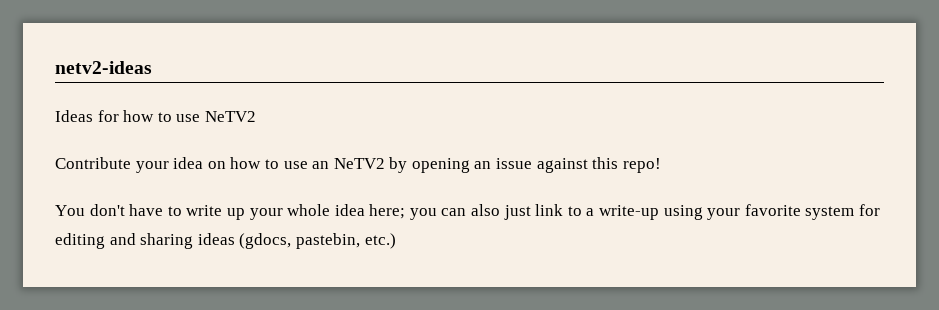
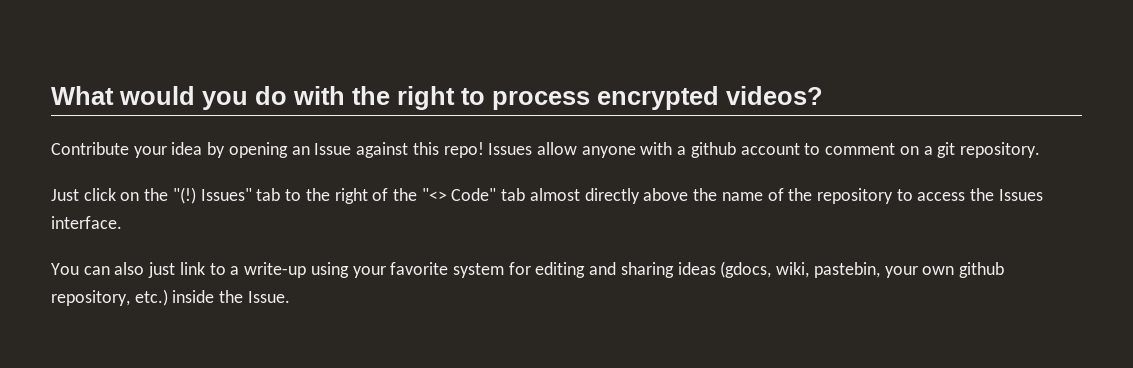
- netv2-ideas
- Ideas for how to use NeTV2
- Contribute your idea on how to use an NeTV2 by opening an issue against this repo!
- You don't have to write up your whole idea here; you can also just link to a write-up using your favorite system for editing and sharing ideas (gdocs, pastebin, etc.)
+ What would you do with the right to process encrypted videos?
+ Contribute your idea by opening an Issue against this repo! Issues allow anyone with a github account to comment on a git repository.
+ Just click on the "(!) Issues" tab to the right of the "<> Code" tab almost directly above the name of the repository to access the Issues interface.
+ You can also just link to a write-up using your favorite system for editing and sharing ideas (gdocs, wiki, pastebin, your own github repository, etc.) inside the Issue.

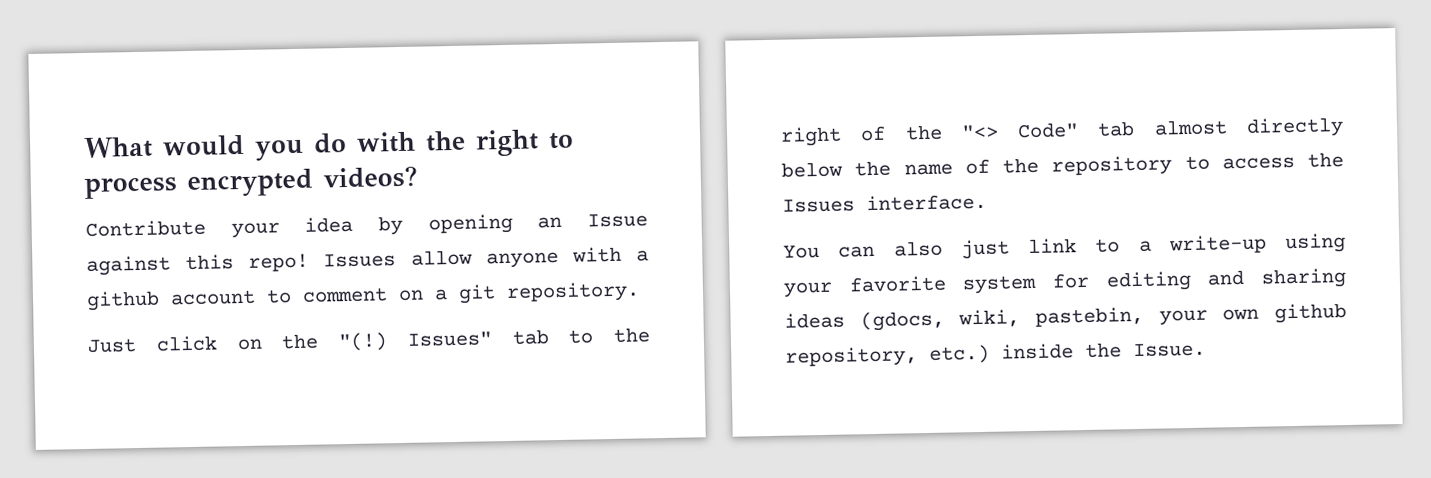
- Issues" tab to the right of the "<> Code" tab almost directly above the name of the repository to access the Issues interface.
+ Issues" tab to the right of the "<> Code" tab almost directly below the name of the repository to access the Issues interface.

